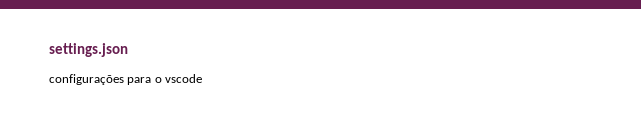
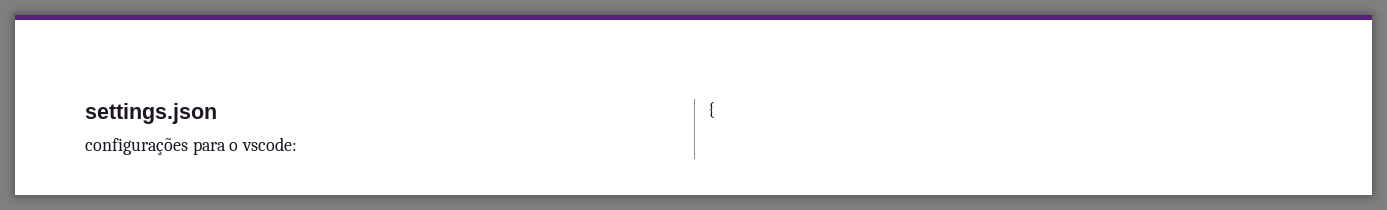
- configurações para o vscode
+ configurações para o vscode:
+ {

